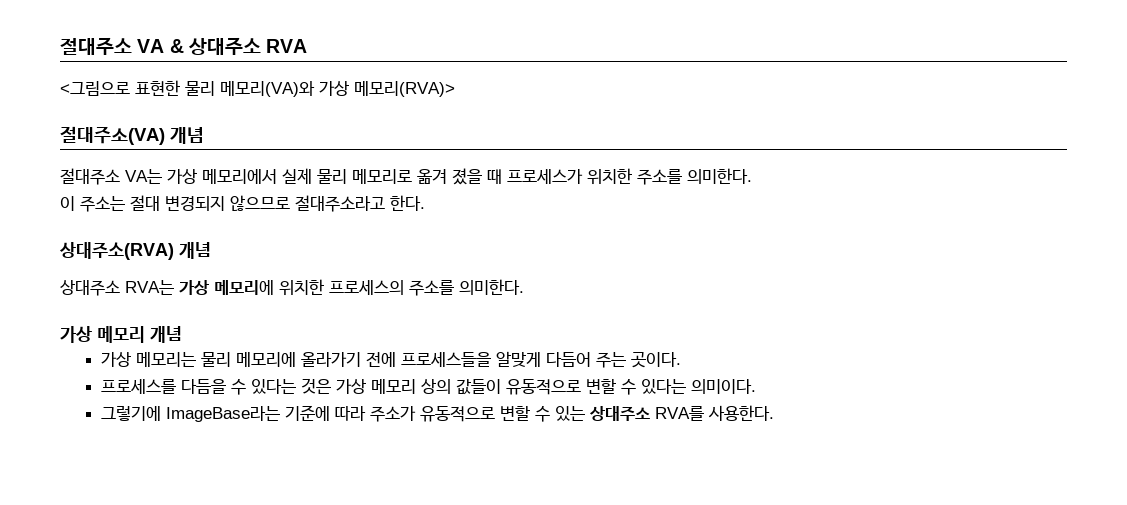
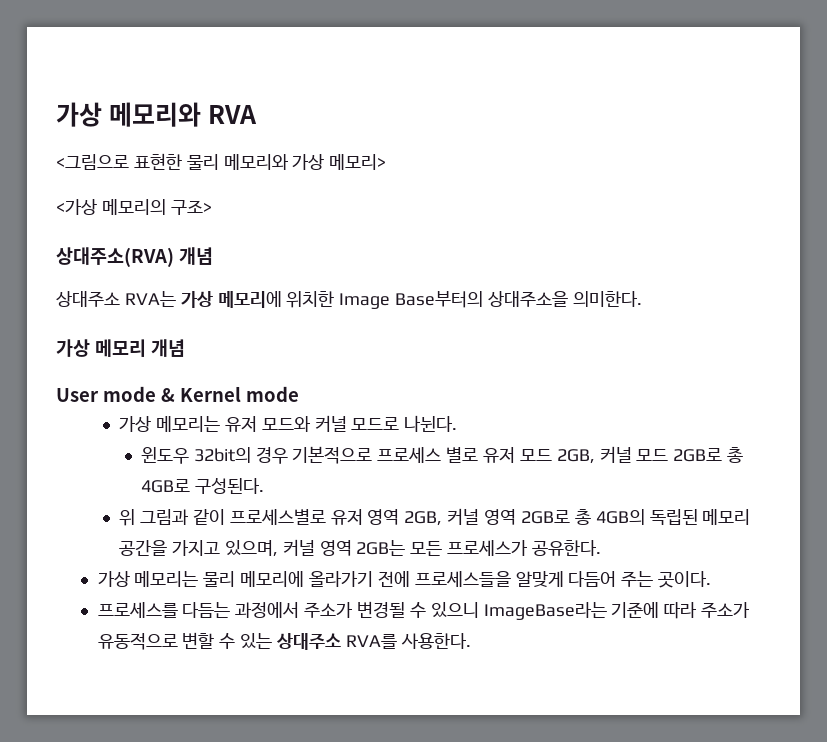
- 절대주소 VA & 상대주소 RVA
+ 가상 메모리와 RVA
- <그림으로 표현한 물리 메모리(VA)와 가상 메모리(RVA)>
- 절대주소(VA) 개념
- 절대주소 VA는 가상 메모리에서 실제 물리 메모리로 옮겨 졌을 때 프로세스가 위치한 주소를 의미한다.
- 이 주소는 절대 변경되지 않으므로 절대주소라고 한다.
+ <그림으로 표현한 물리 메모리와 가상 메모리>
+ <가상 메모리의 구조>
- 상대주소 RVA는 가상 메모리에 위치한 프로세스의 주소를 의미한다.
+ 상대주소 RVA는 가상 메모리에 위치한 Image Base부터의 상대주소을 의미한다.
+ User mode & Kernel mode
+ 가상 메모리는 유저 모드와 커널 모드로 나뉜다.
+ 윈도우 32bit의 경우 기본적으로 프로세스 별로 유저 모드 2GB, 커널 모드 2GB로 총 4GB로 구성된다.
+ 위 그림과 같이 프로세스별로 유저 영역 2GB, 커널 영역 2GB로 총 4GB의 독립된 메모리 공간을 가지고 있으며, 커널 영역 2GB는 모든 프로세스가 공유한다.
- 프로세스를 다듬을 수 있다는 것은 가상 메모리 상의 값들이 유동적으로 변할 수 있다는 의미이다.
- 그렇기에 ImageBase라는 기준에 따라 주소가 유동적으로 변할 수 있는 상대주소 RVA를 사용한다.
+ 프로세스를 다듬는 과정에서 주소가 변경될 수 있으니 ImageBase라는 기준에 따라 주소가 유동적으로 변할 수 있는 상대주소 RVA를 사용한다.

